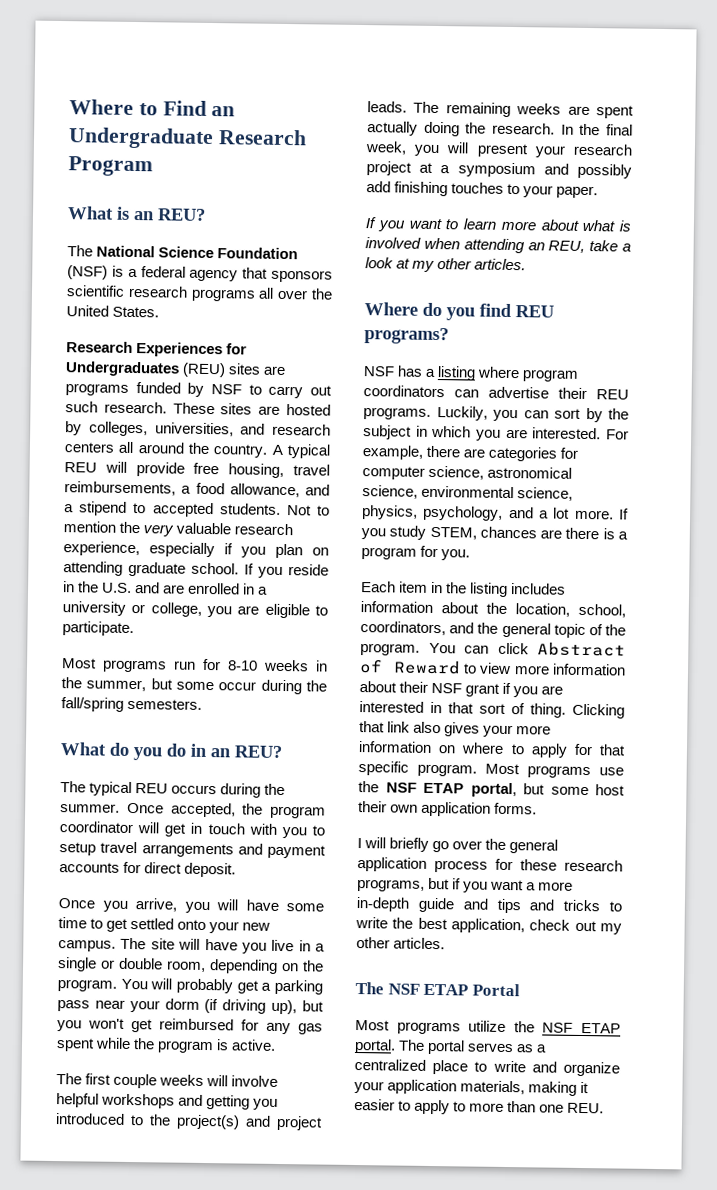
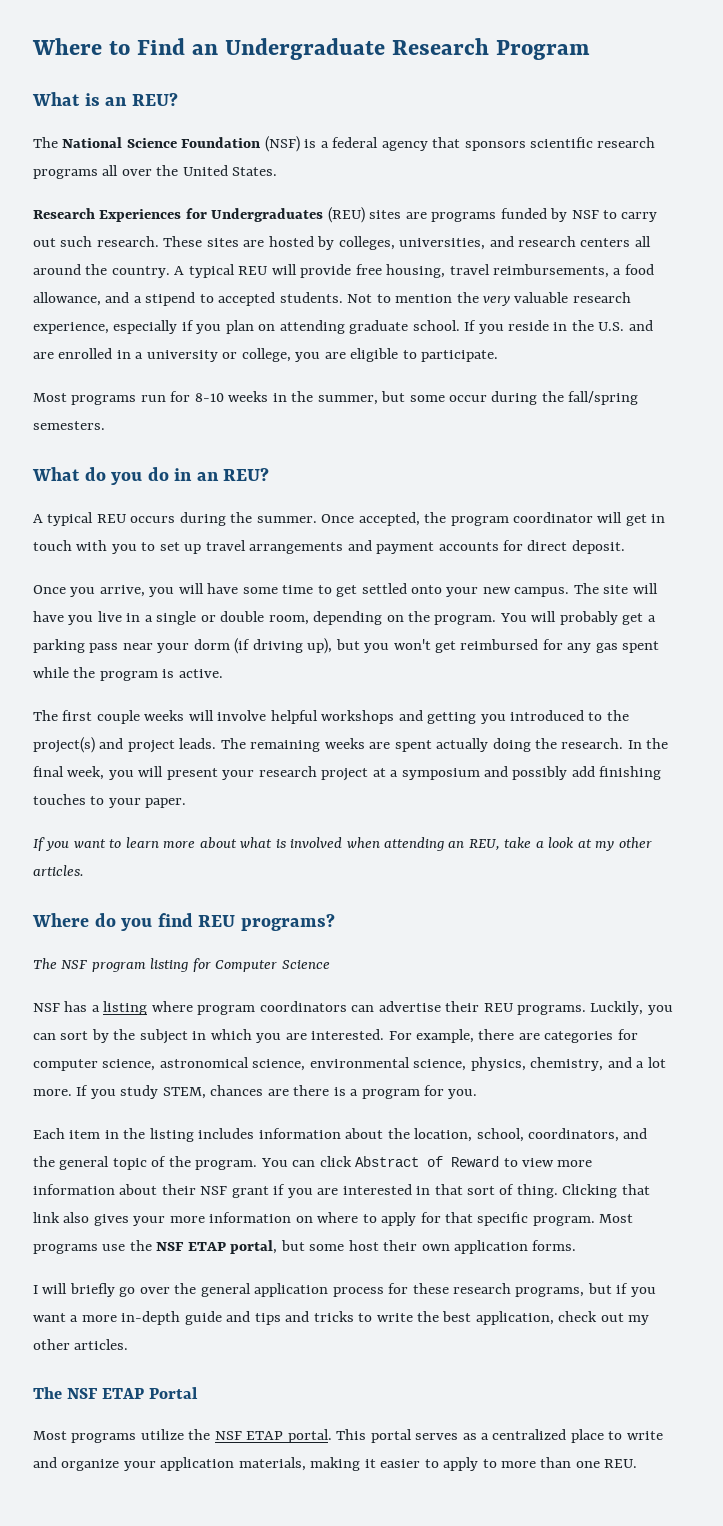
- The typical REU occurs during the summer.
+ A typical REU occurs during the summer.
- Once accepted, the program coordinator will get in touch with you to setup travel arrangements and payment accounts for direct deposit.
+ Once accepted, the program coordinator will get in touch with you to set up travel arrangements and payment accounts for direct deposit.
+ The NSF program listing for Computer Science
- For example, there are categories for computer science, astronomical science, environmental science, physics, psychology, and a lot more.
+ For example, there are categories for computer science, astronomical science, environmental science, physics, chemistry, and a lot more.
- The portal serves as a centralized place to write and organize your application materials, making it easier to apply to more than one REU.
+ This portal serves as a centralized place to write and organize your application materials, making it easier to apply to more than one REU.

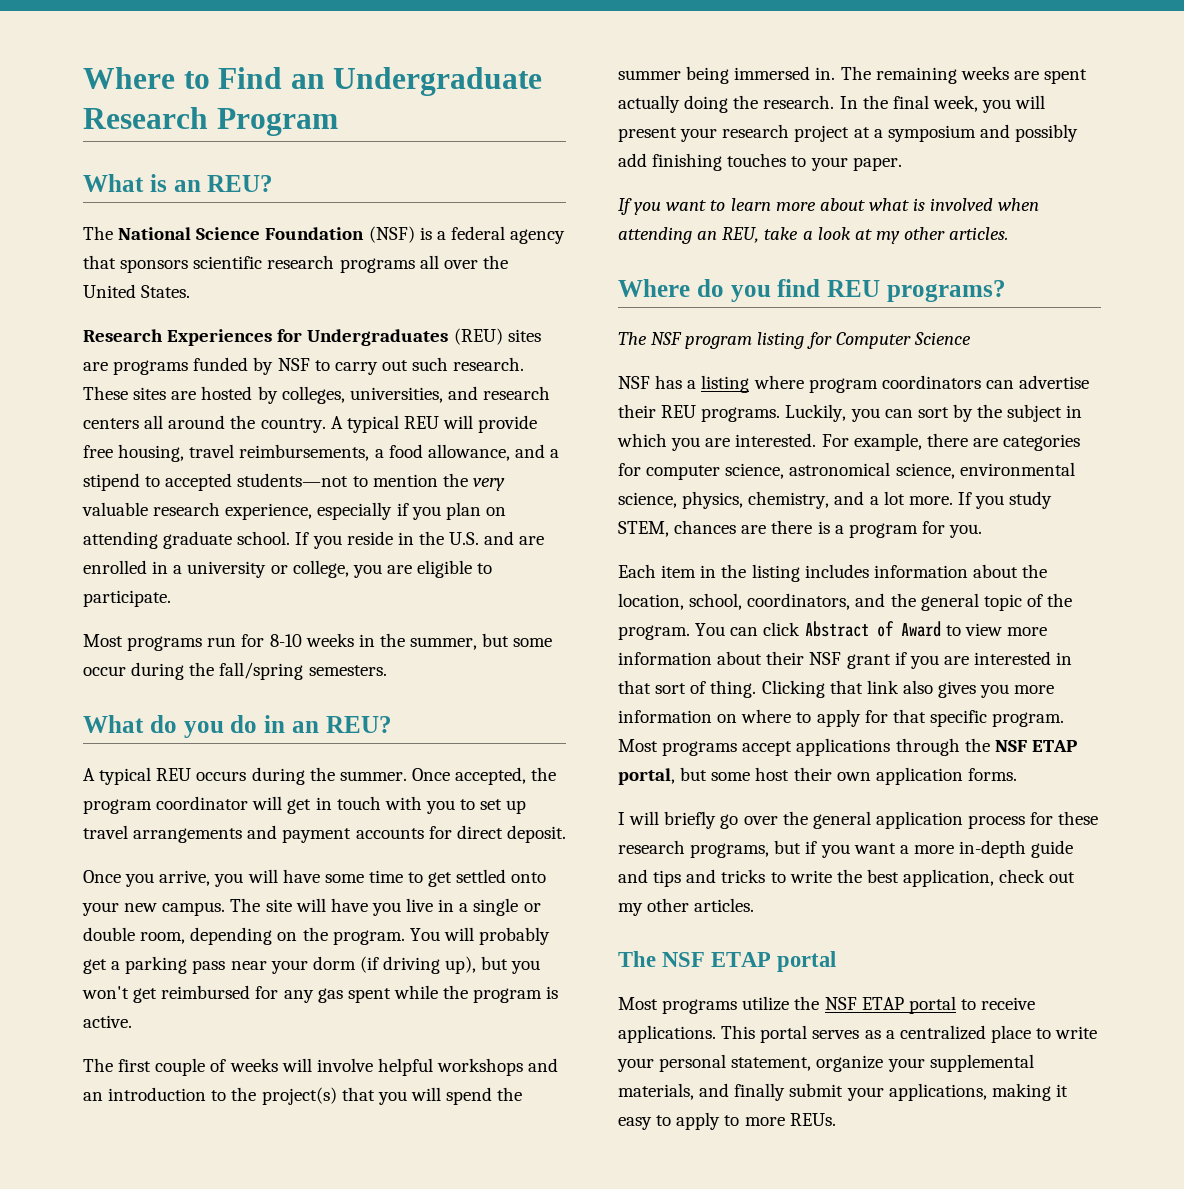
- A typical REU will provide free housing, travel reimbursements, a food allowance, and a stipend to accepted students. Not to mention the very valuable research experience, especially if you plan on attending graduate school.
+ A typical REU will provide free housing, travel reimbursements, a food allowance, and a stipend to accepted students—not to mention the very valuable research experience, especially if you plan on attending graduate school.
- The first couple weeks will involve helpful workshops and getting you introduced to the project(s) and project leads.
+ The first couple of weeks will involve helpful workshops and an introduction to the project(s) that you will spend the summer being immersed in.
- You can click Abstract of Reward to view more information about their NSF grant if you are interested in that sort of thing.
+ You can click Abstract of Award to view more information about their NSF grant if you are interested in that sort of thing.
- Clicking that link also gives your more information on where to apply for that specific program.
+ Clicking that link also gives you more information on where to apply for that specific program.
- Most programs use the NSF ETAP portal, but some host their own application forms.
+ Most programs accept applications through the NSF ETAP portal, but some host their own application forms.
- The NSF ETAP Portal
+ The NSF ETAP portal
- Most programs utilize the NSF ETAP portal.
+ Most programs utilize the NSF ETAP portal to receive applications.
- This portal serves as a centralized place to write and organize your application materials, making it easier to apply to more than one REU.
+ This portal serves as a centralized place to write your personal statement, organize your supplemental materials, and finally submit your applications, making it easy to apply to more REUs.

